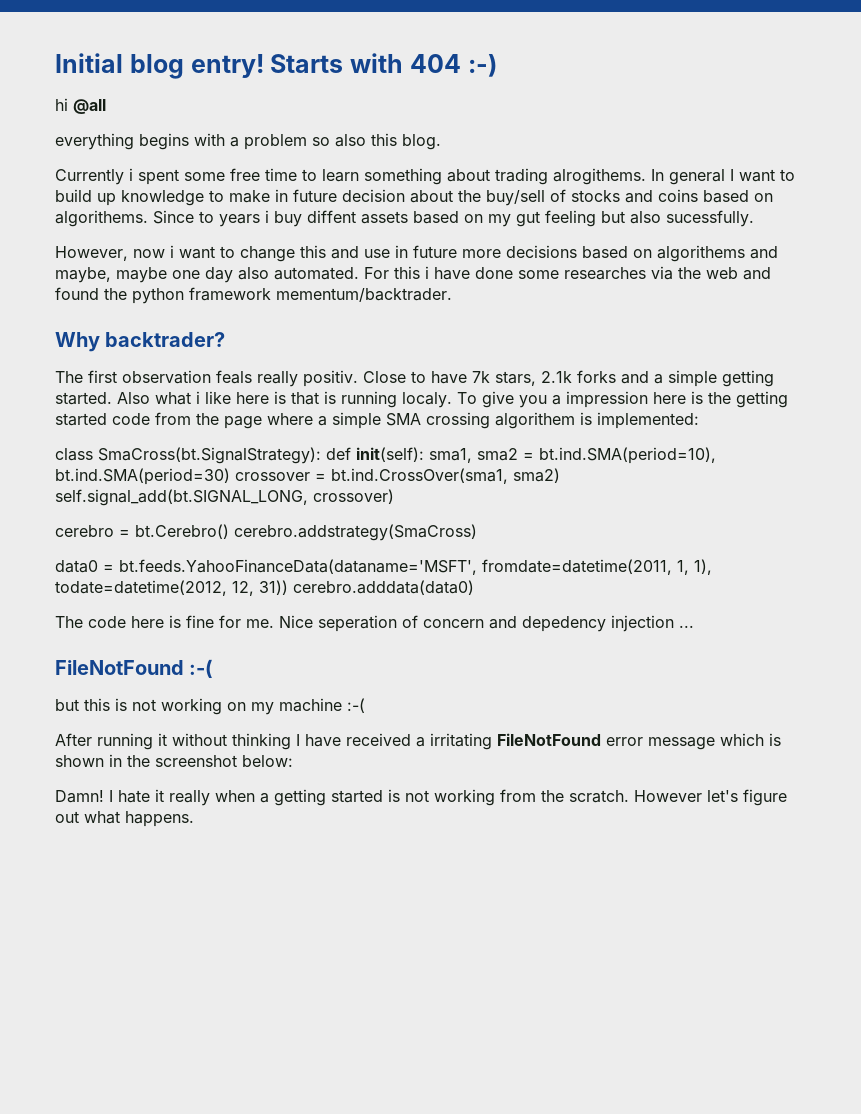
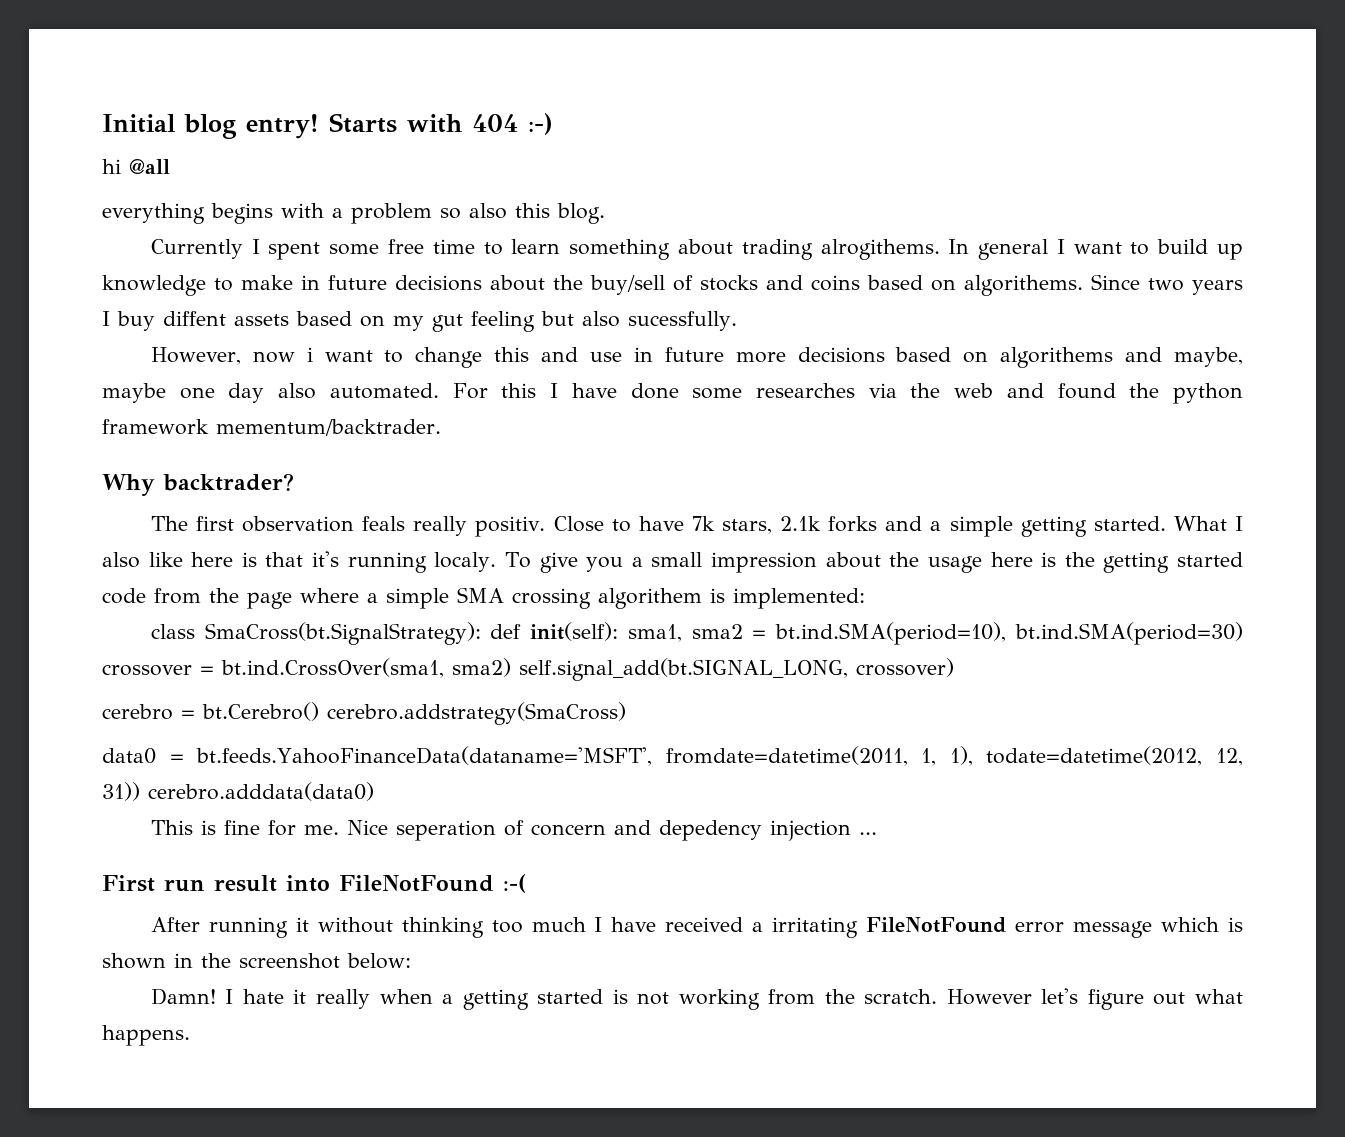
- Currently i spent some free time to learn something about trading alrogithems.
+ Currently I spent some free time to learn something about trading alrogithems.
- In general I want to build up knowledge to make in future decision about the buy/sell of stocks and coins based on algorithems.
+ In general I want to build up knowledge to make in future decisions about the buy/sell of stocks and coins based on algorithems.
- Since to years i buy diffent assets based on my gut feeling but also sucessfully.
+ Since two years I buy diffent assets based on my gut feeling but also sucessfully.
- For this i have done some researches via the web and found the python framework mementum/backtrader.
+ For this I have done some researches via the web and found the python framework mementum/backtrader.
- Also what i like here is that is running localy.
+ What I also like here is that it's running localy.
- To give you a impression here is the getting started code from the page where a simple SMA crossing algorithem is implemented:
+ To give you a small impression about the usage here is the getting started code from the page where a simple SMA crossing algorithem is implemented:
- The code here is fine for me.
+ This is fine for me.
- FileNotFound :-(
- but this is not working on my machine :-(
+ First run result into FileNotFound :-(
- After running it without thinking I have received a irritating FileNotFound error message which is shown in the screenshot below:
+ After running it without thinking too much I have received a irritating FileNotFound error message which is shown in the screenshot below:

